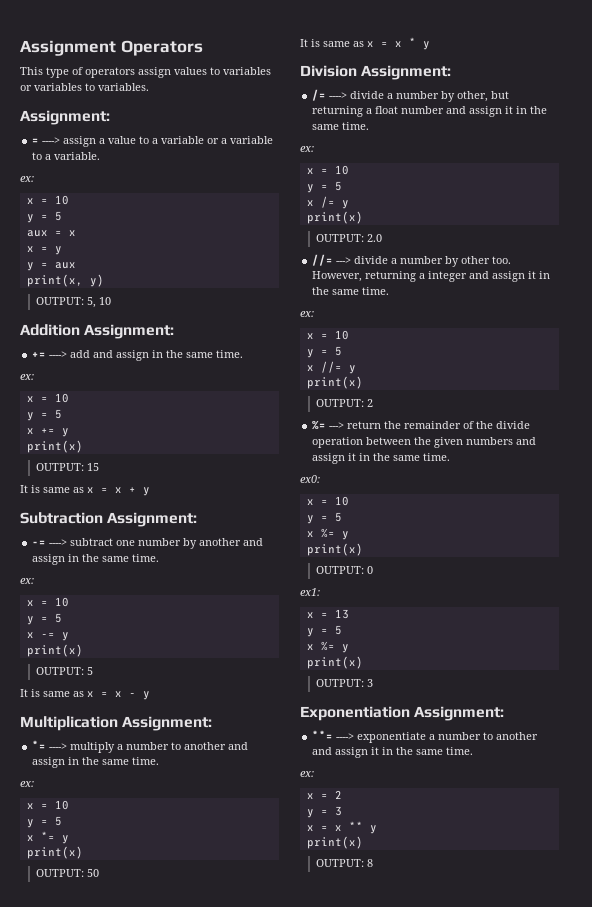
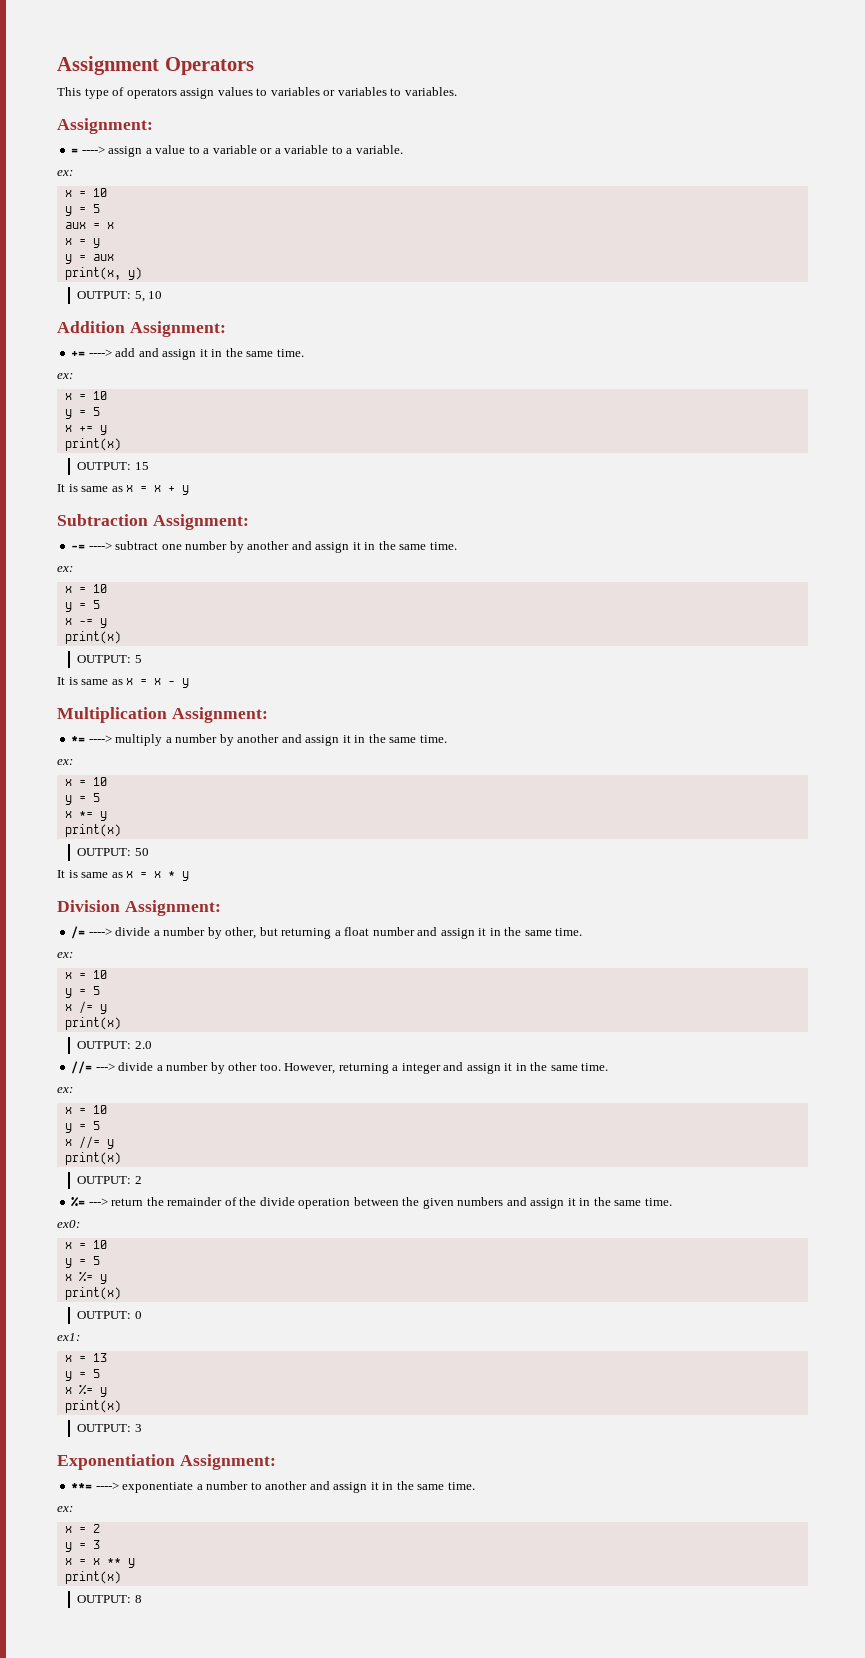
- += ----> add and assign in the same time.
+ += ----> add and assign it in the same time.
- -= ----> subtract one number by another and assign in the same time.
+ -= ----> subtract one number by another and assign it in the same time.
- *= ----> multiply a number to another and assign in the same time.
+ *= ----> multiply a number by another and assign it in the same time.

